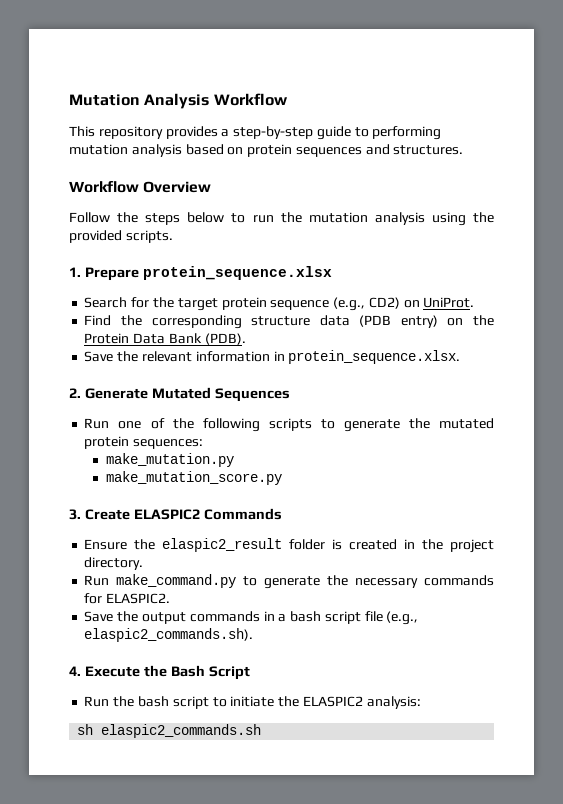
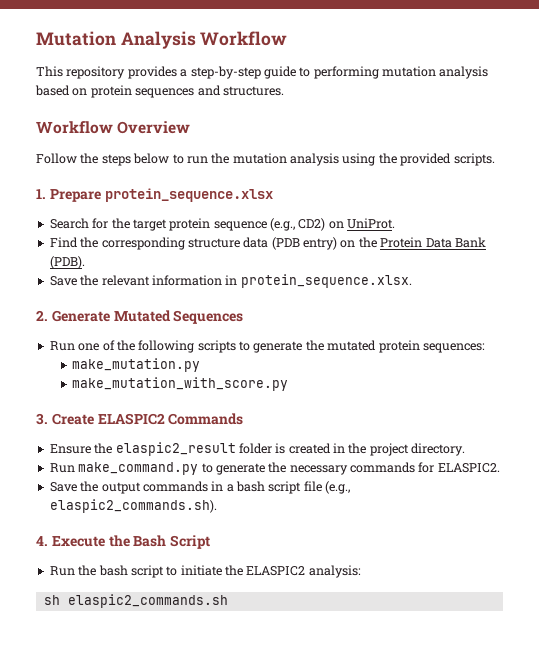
- make_mutation_score.py
+ make_mutation_with_score.py

